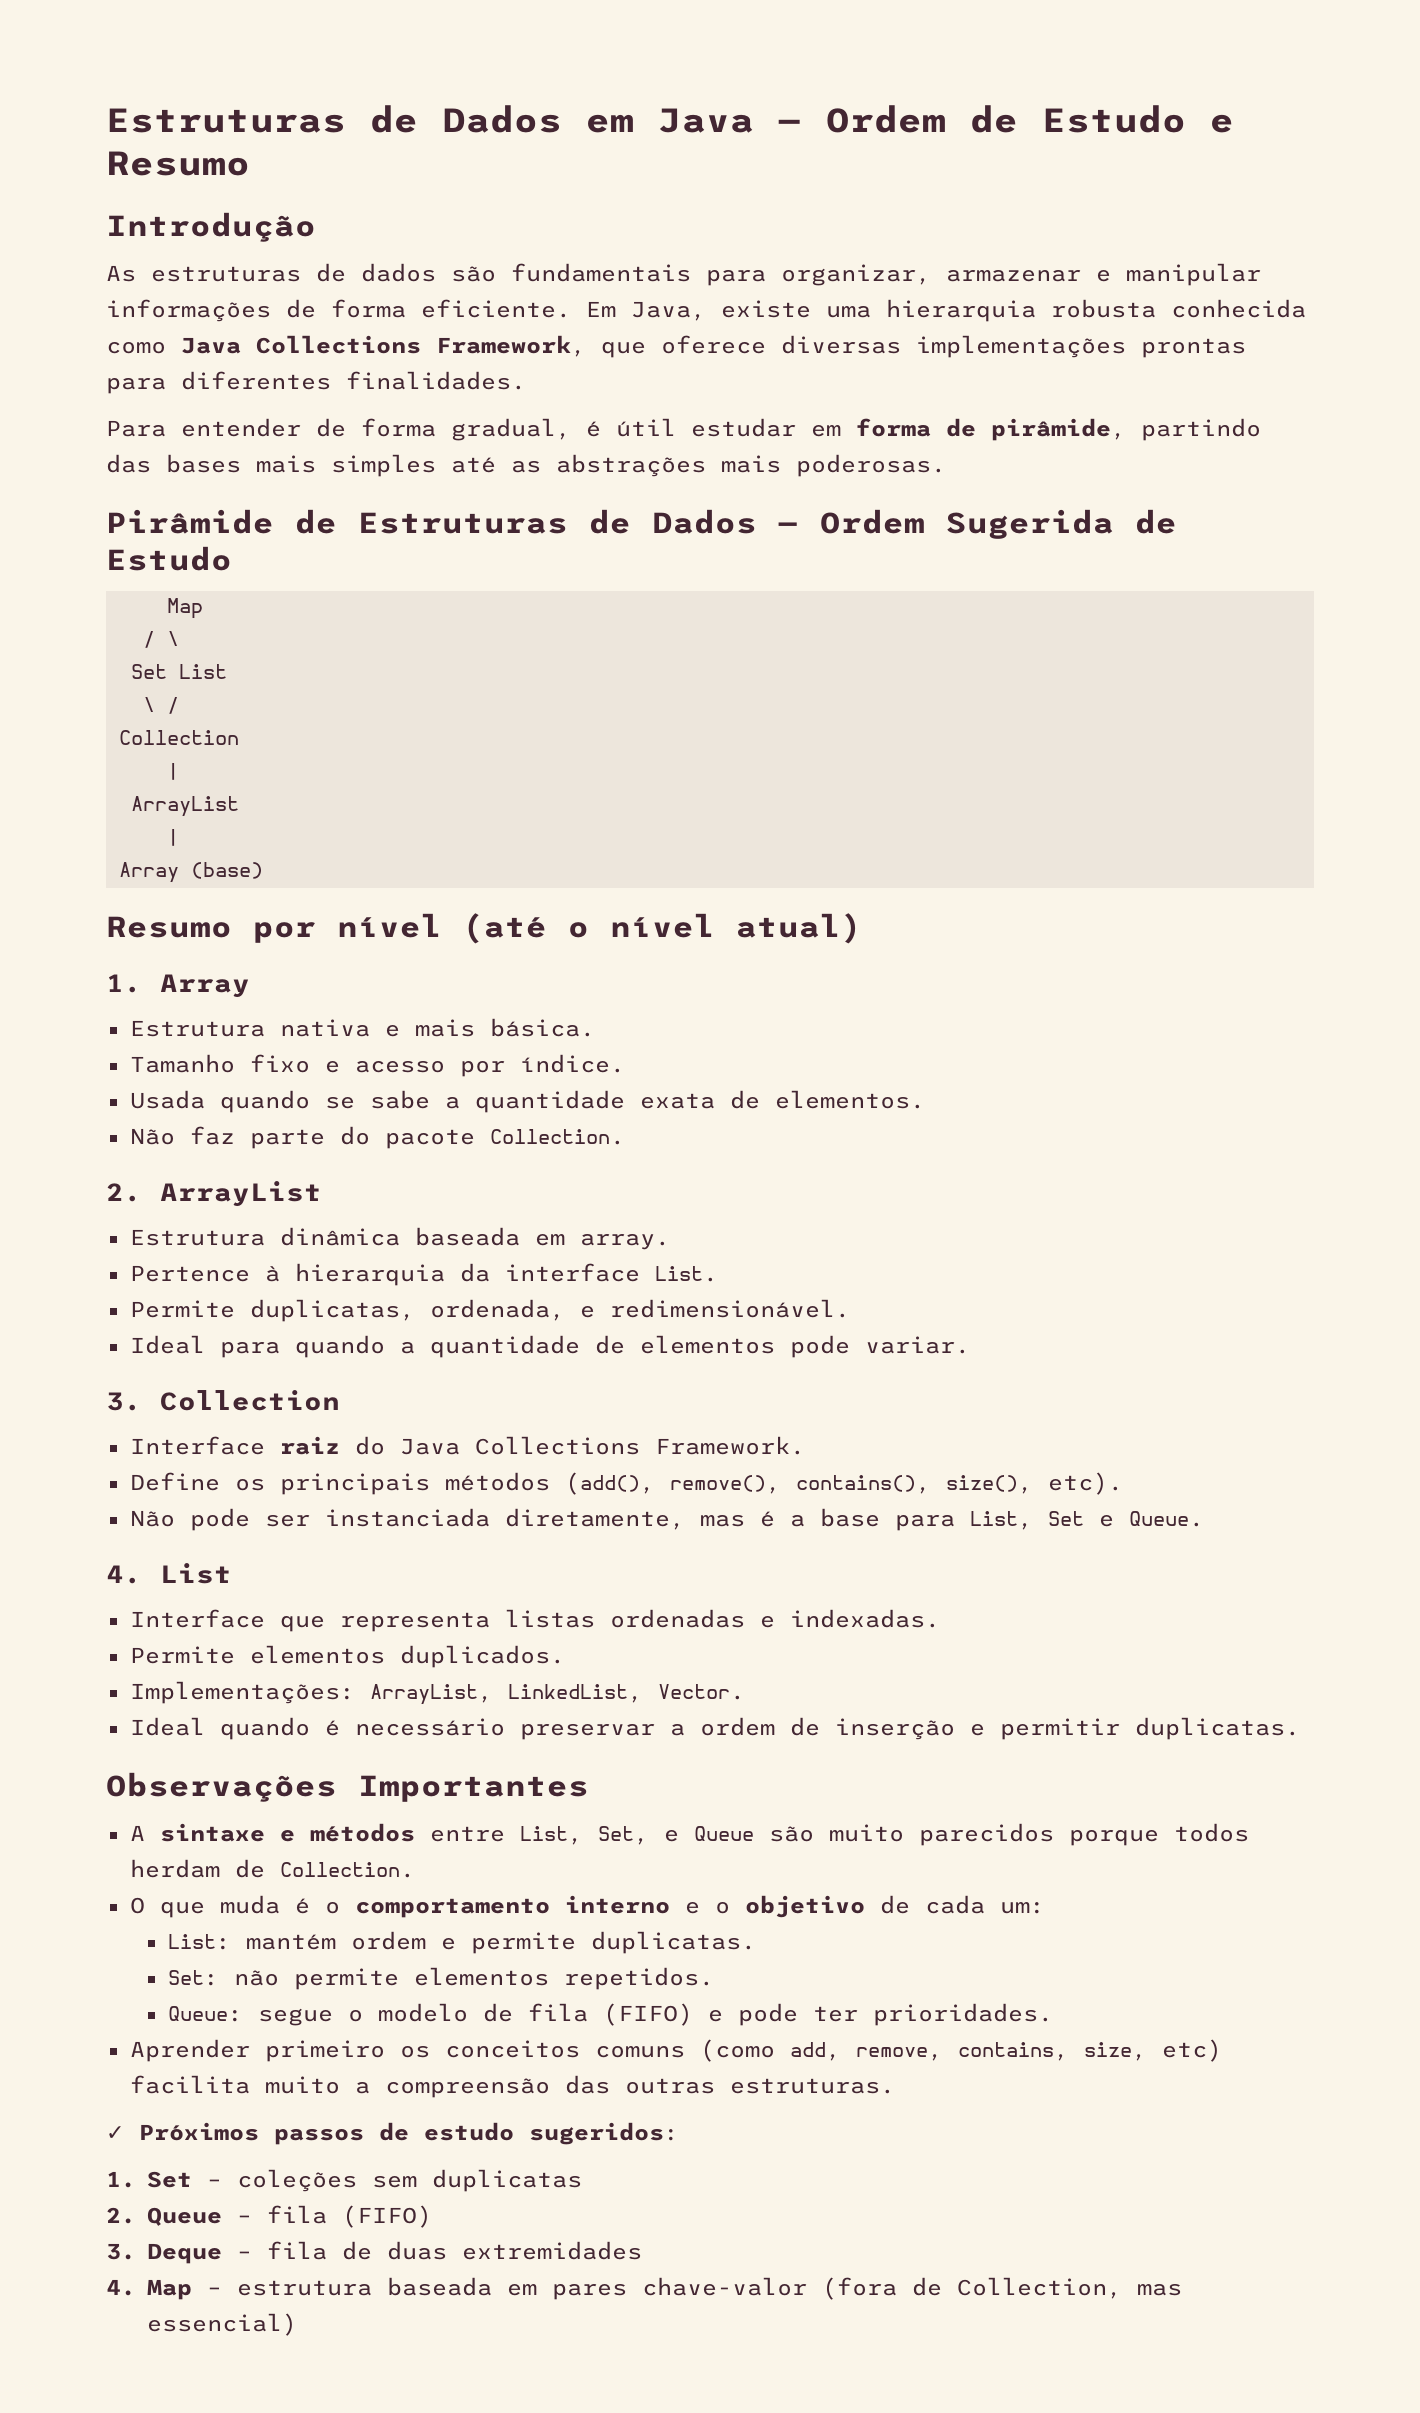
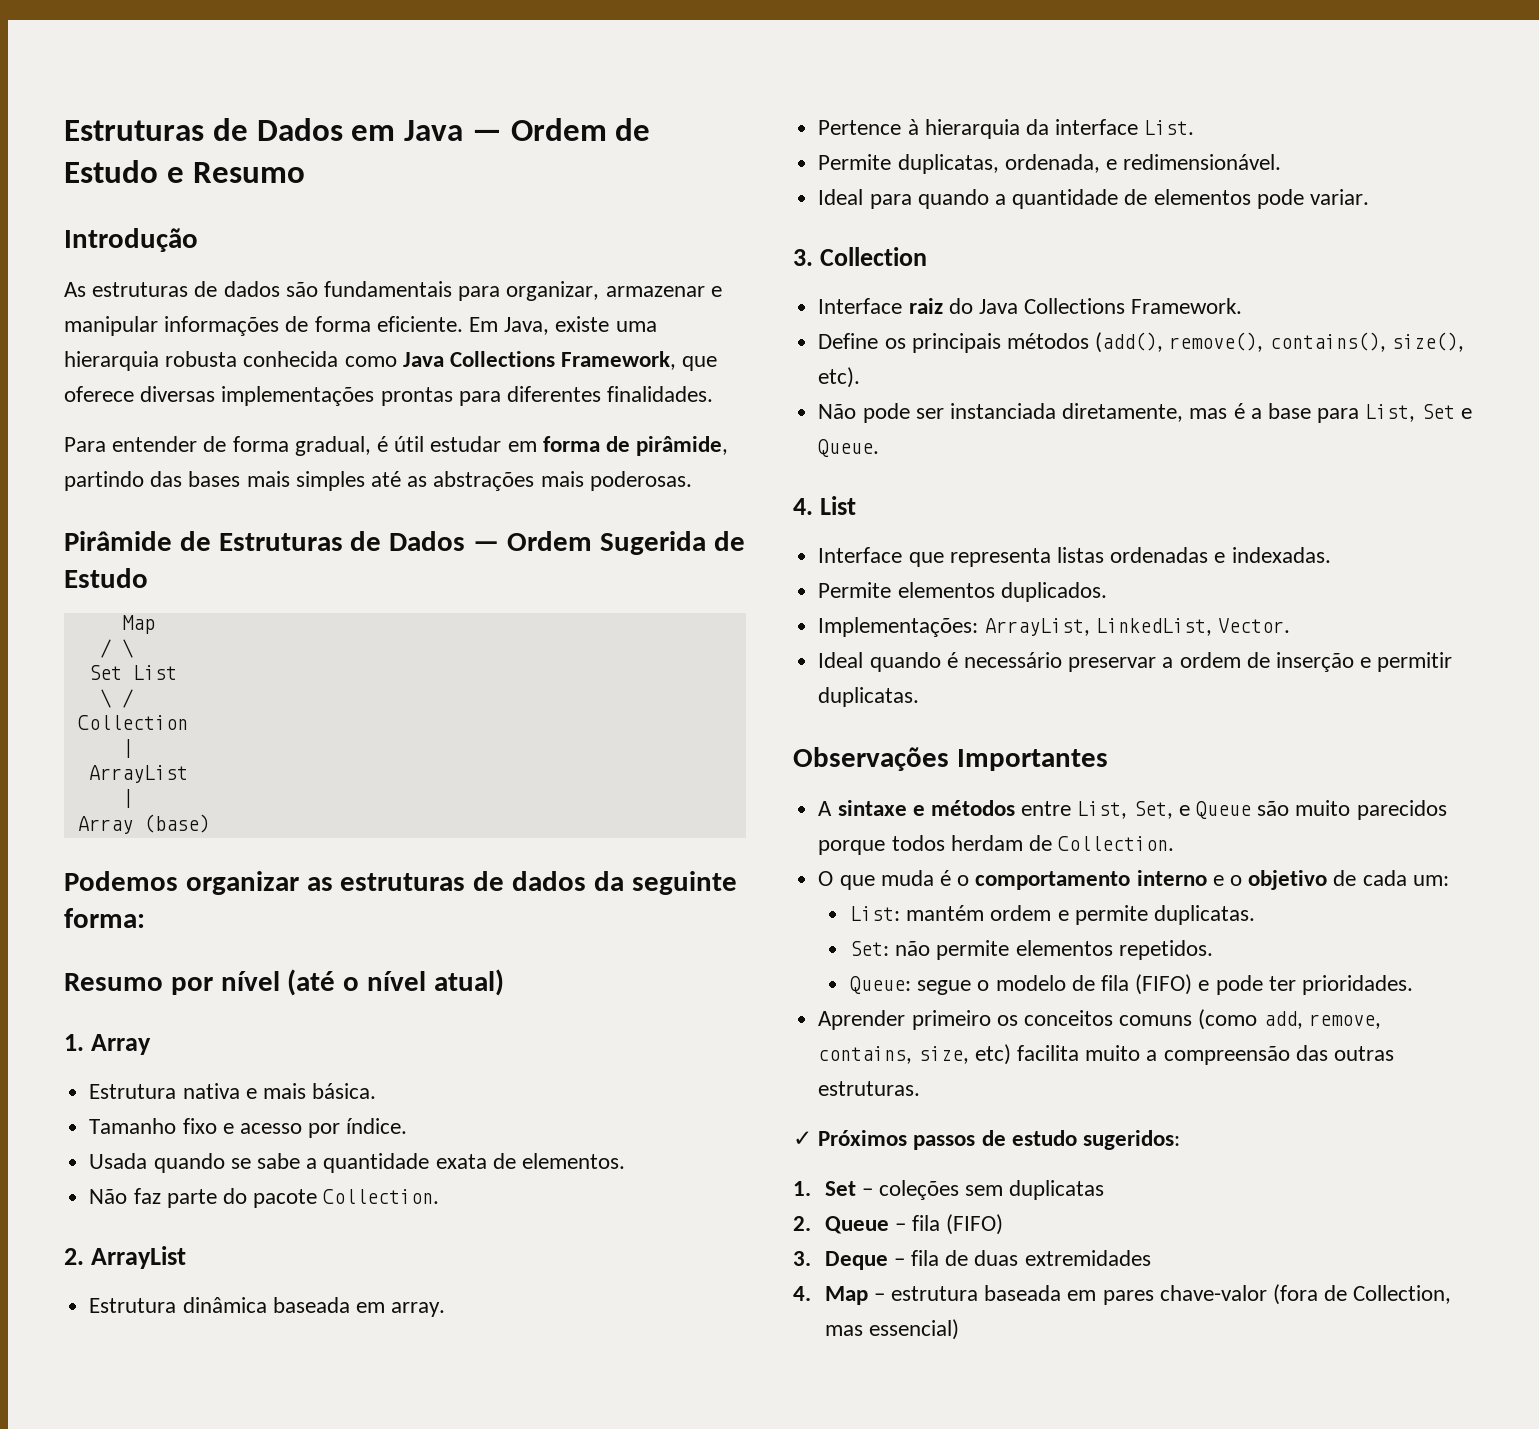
+ Podemos organizar as estruturas de dados da seguinte forma:

